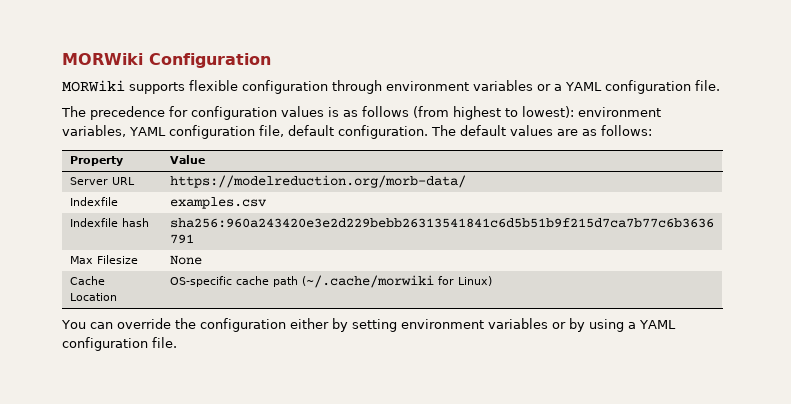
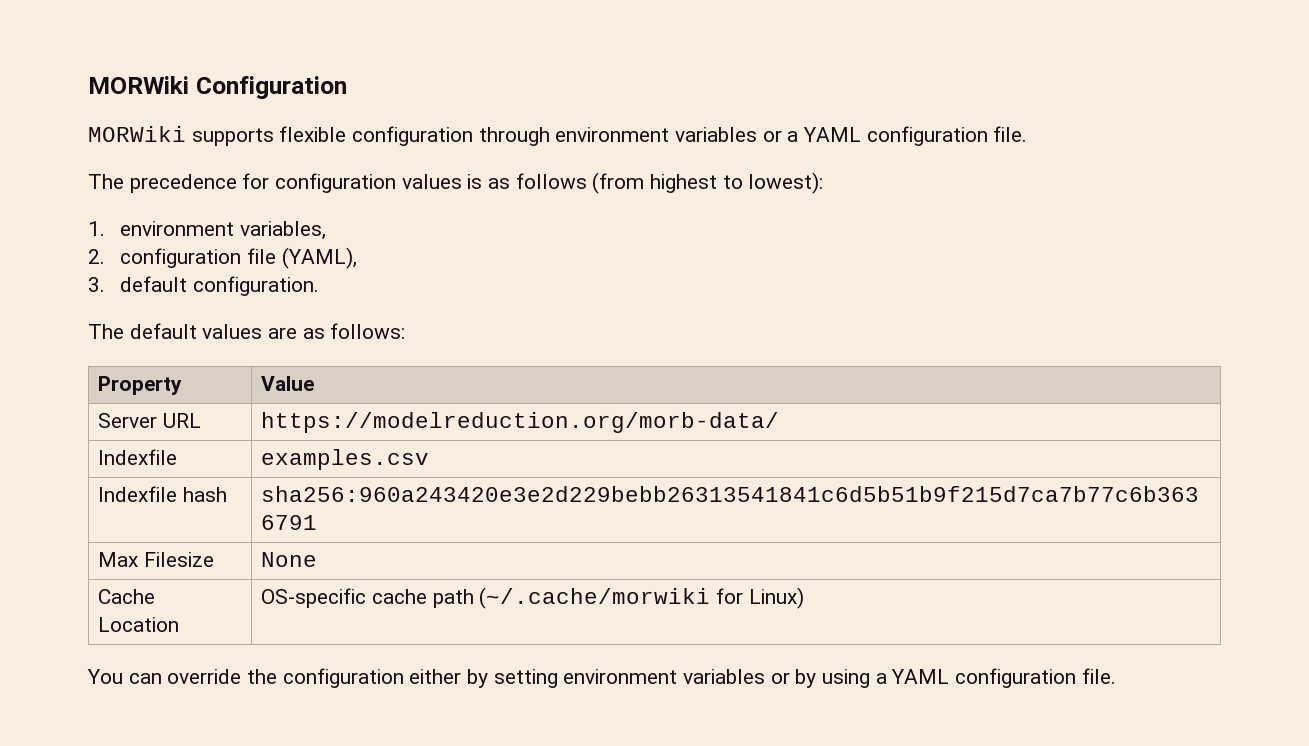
- The precedence for configuration values is as follows (from highest to lowest): environment variables, YAML configuration file, default configuration. The default values are as follows:
+ The precedence for configuration values is as follows (from highest to lowest):
+ 1. environment variables,
+ 2. configuration file (YAML),
+ 3. default configuration.
+ The default values are as follows:

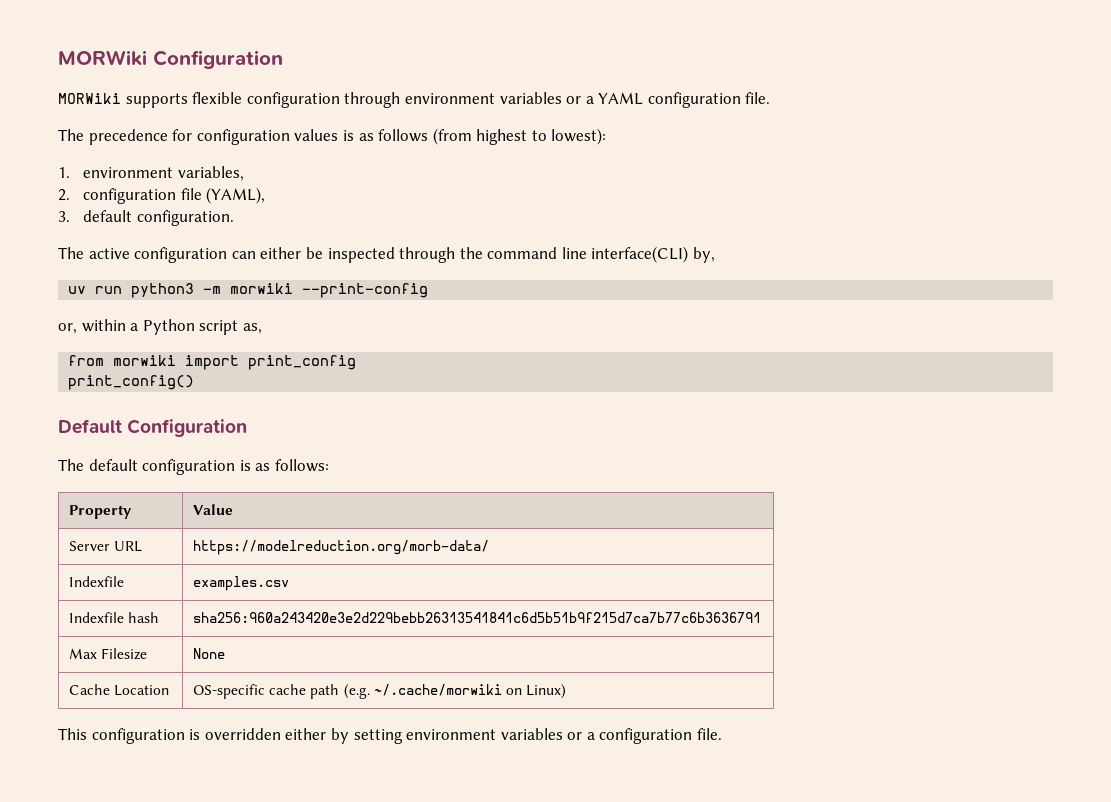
+ The active configuration can either be inspected through the command line interface(CLI) by,
+ uv run python3 -m morwiki --print-config
+ or, within a Python script as,
+ from morwiki import print_config
+ print_config()
+ Default Configuration
- The default values are as follows:
+ The default configuration is as follows:
- Cache Location | OS-specific cache path (~/.cache/morwiki for Linux)
- You can override the configuration either by setting environment variables or by using a YAML configuration file.
+ Cache Location | OS-specific cache path (e.g. ~/.cache/morwiki on Linux)
+ This configuration is overridden either by setting environment variables or a configuration file.

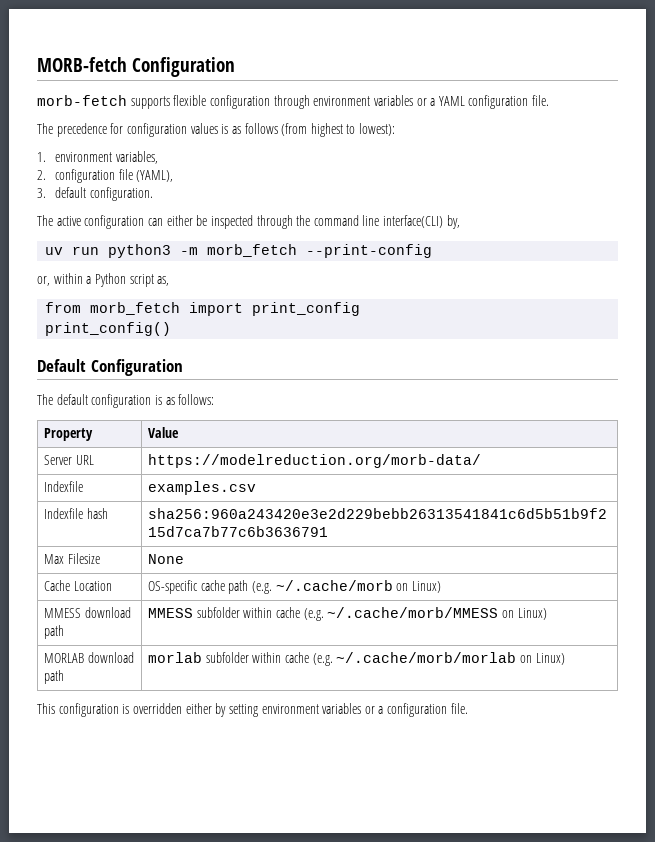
- MORWiki Configuration
- MORWiki supports flexible configuration through environment variables or a YAML configuration file.
+ MORB-fetch Configuration
+ morb-fetch supports flexible configuration through environment variables or a YAML configuration file.
- uv run python3 -m morwiki --print-config
+ uv run python3 -m morb_fetch --print-config
- from morwiki import print_config
+ from morb_fetch import print_config
- Cache Location | OS-specific cache path (e.g. ~/.cache/morwiki on Linux)
+ Cache Location | OS-specific cache path (e.g. ~/.cache/morb on Linux)
+ MMESS download path | MMESS subfolder within cache (e.g. ~/.cache/morb/MMESS on Linux)
+ MORLAB download path | morlab subfolder within cache (e.g. ~/.cache/morb/morlab on Linux)

